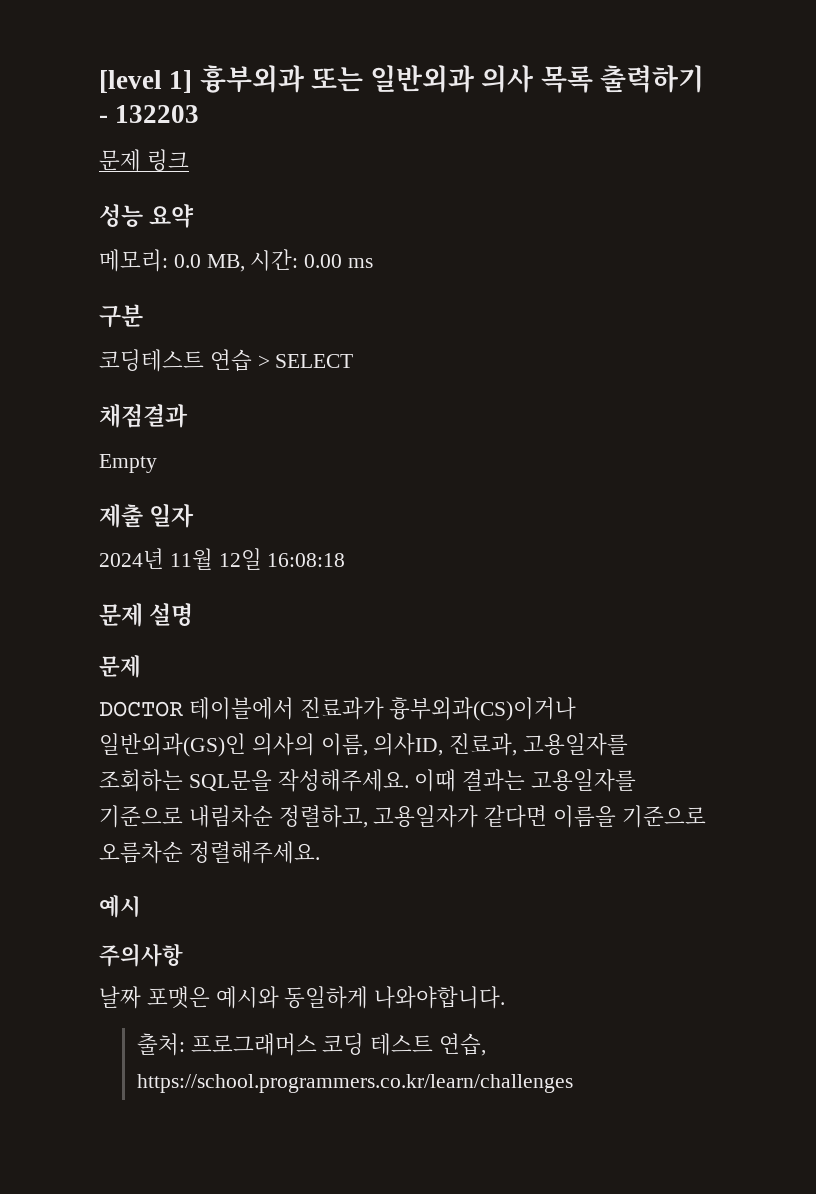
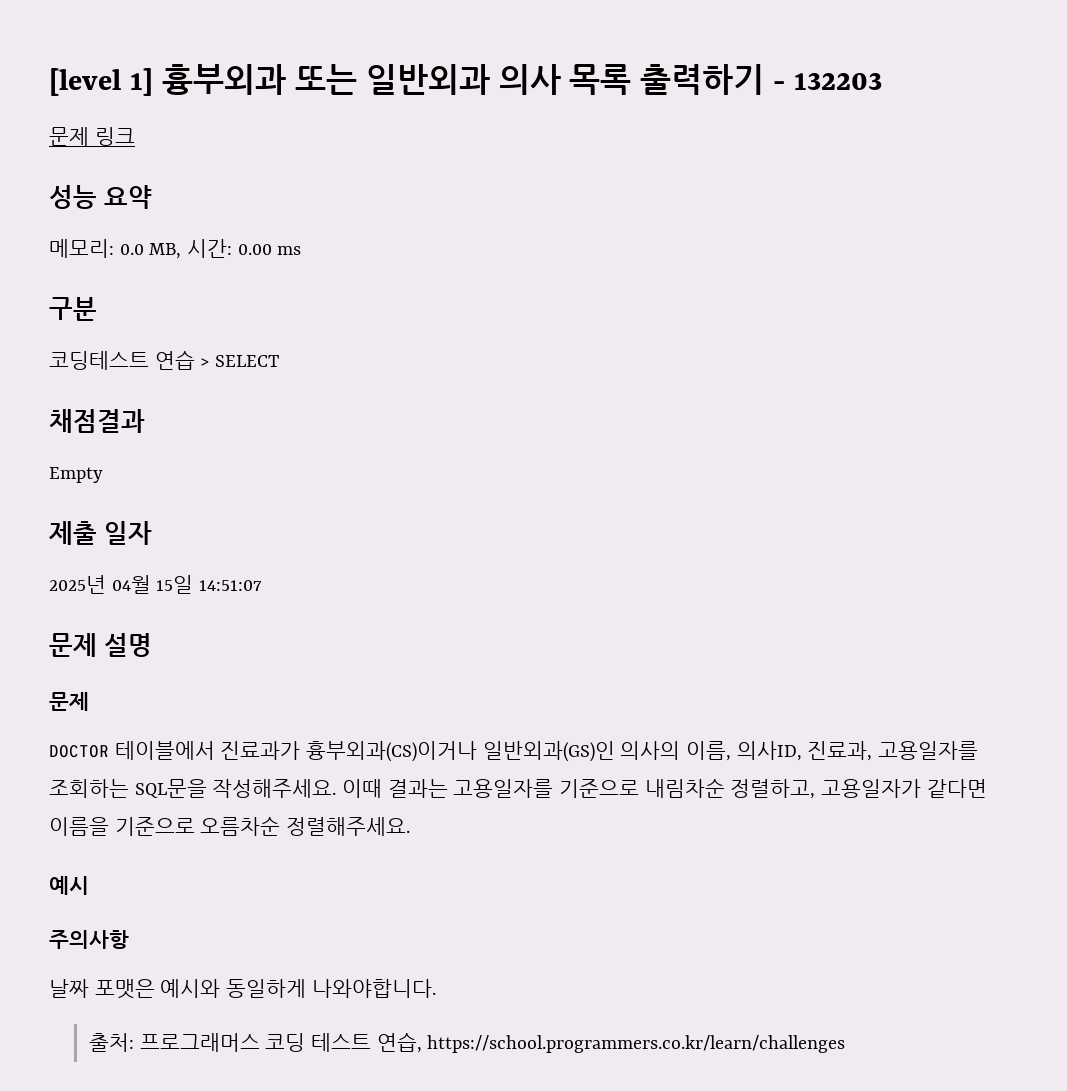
- 2024년 11월 12일 16:08:18
+ 2025년 04월 15일 14:51:07

